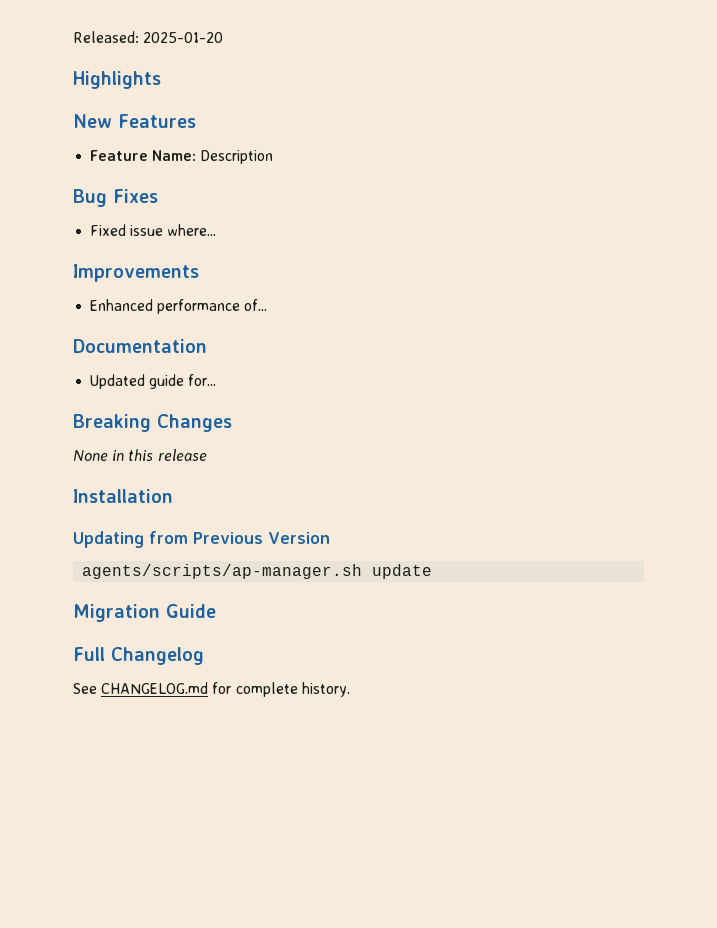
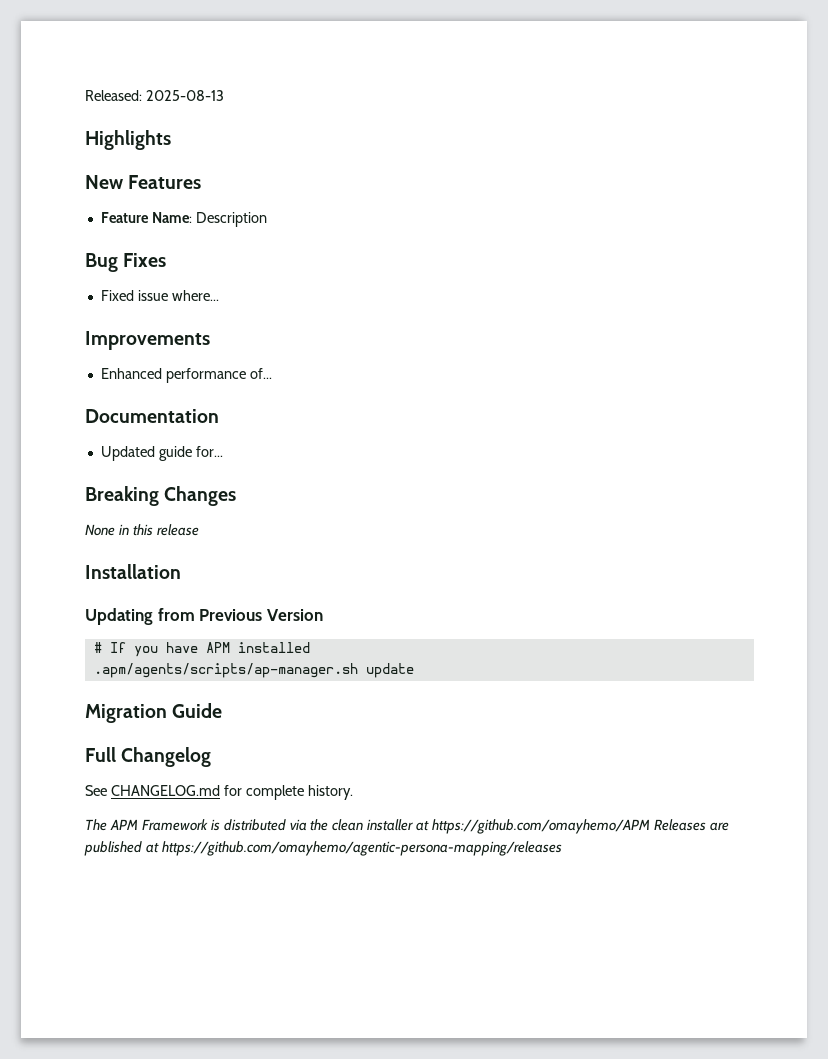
- Released: 2025-01-20
+ Released: 2025-08-13
- agents/scripts/ap-manager.sh update
+ # If you have APM installed
+ .apm/agents/scripts/ap-manager.sh update
+ The APM Framework is distributed via the clean installer at https://github.com/omayhemo/APM Releases are published at https://github.com/omayhemo/agentic-persona-mapping/releases

